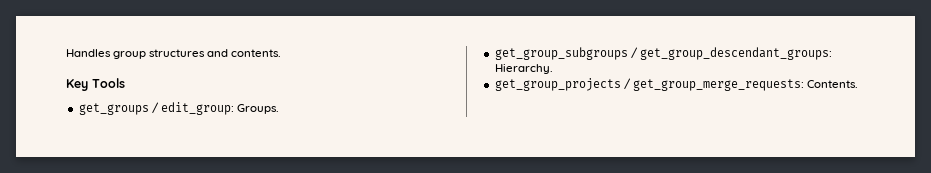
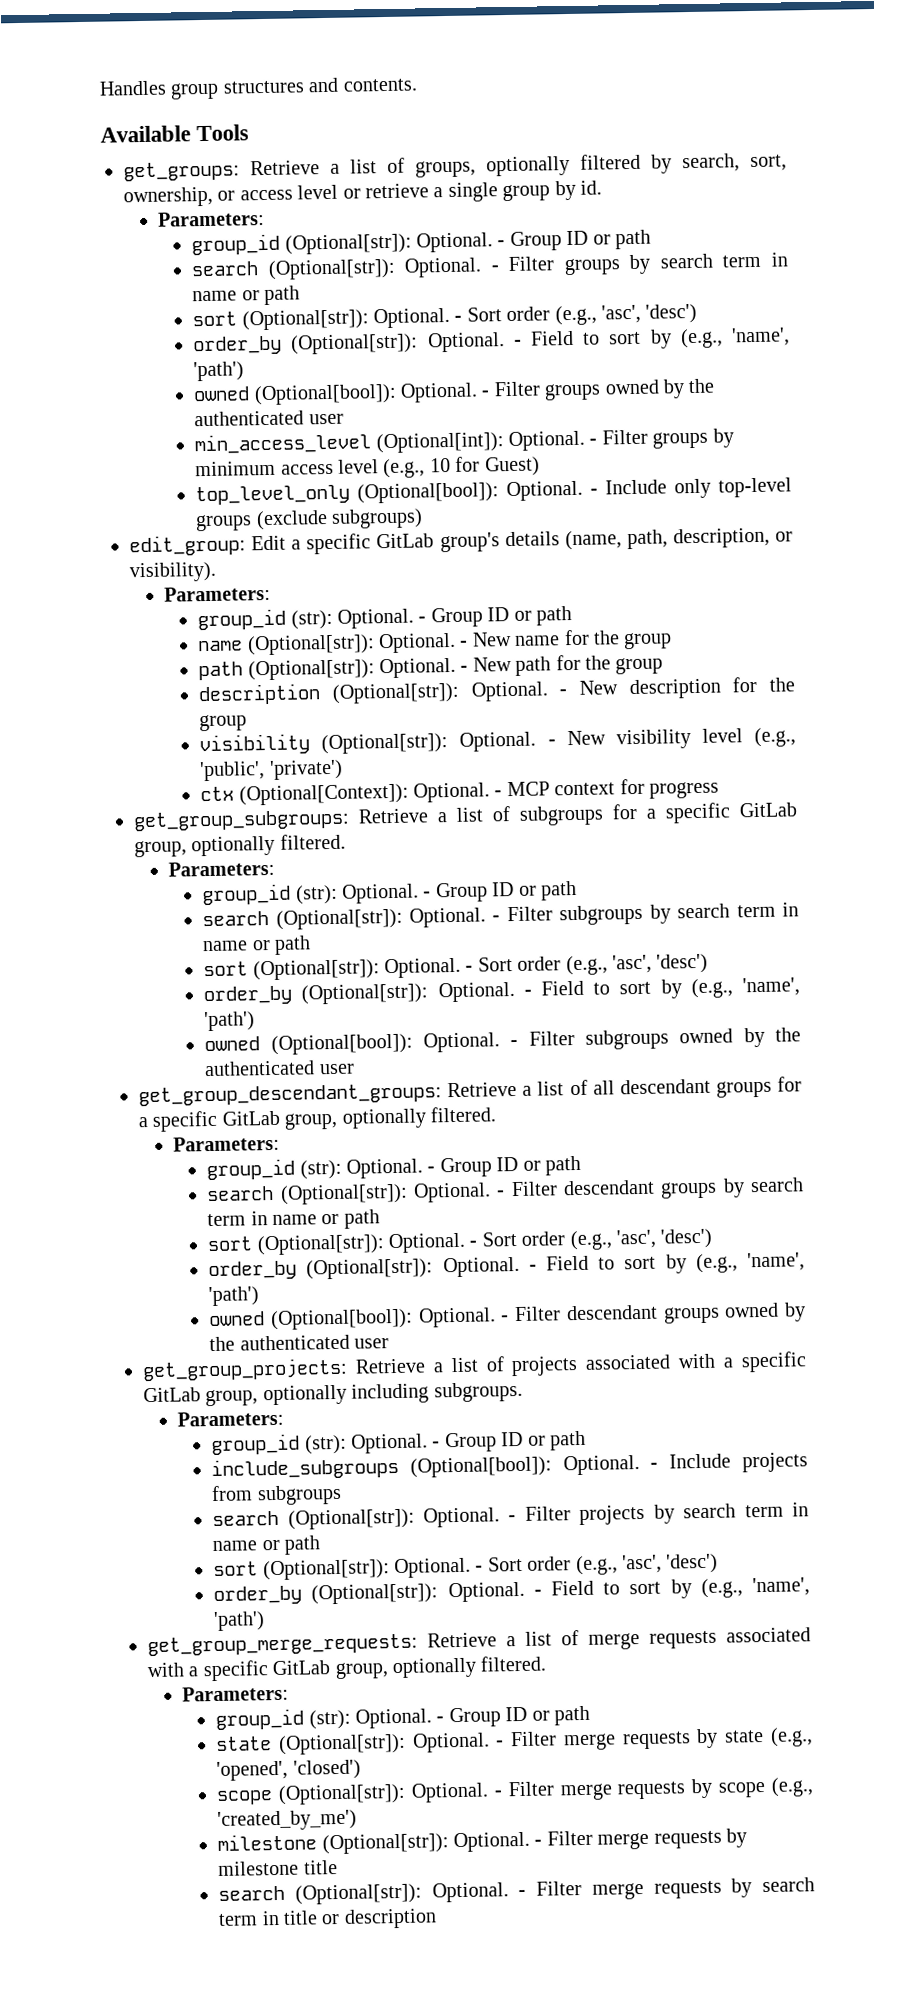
- Key Tools
+ Available Tools
- get_groups / edit_group: Groups.
- get_group_subgroups / get_group_descendant_groups: Hierarchy.
- get_group_projects / get_group_merge_requests: Contents.
+ get_groups: Retrieve a list of groups, optionally filtered by search, sort, ownership, or access level or retrieve a single group by id.
+ Parameters:
+ group_id (Optional[str]): Optional. - Group ID or path
+ search (Optional[str]): Optional. - Filter groups by search term in name or path
+ sort (Optional[str]): Optional. - Sort order (e.g., 'asc', 'desc')
+ order_by (Optional[str]): Optional. - Field to sort by (e.g., 'name', 'path')
+ owned (Optional[bool]): Optional. - Filter groups owned by the authenticated user
+ min_access_level (Optional[int]): Optional. - Filter groups by minimum access level (e.g., 10 for Guest)
+ top_level_only (Optional[bool]): Optional. - Include only top-level groups (exclude subgroups)
+ edit_group: Edit a specific GitLab group's details (name, path, description, or visibility).
+ Parameters:
+ group_id (str): Optional. - Group ID or path
+ name (Optional[str]): Optional. - New name for the group
+ path (Optional[str]): Optional. - New path for the group
+ description (Optional[str]): Optional. - New description for the group
+ visibility (Optional[str]): Optional. - New visibility level (e.g., 'public', 'private')
+ ctx (Optional[Context]): Optional. - MCP context for progress
+ get_group_subgroups: Retrieve a list of subgroups for a specific GitLab group, optionally filtered.
+ Parameters:
+ group_id (str): Optional. - Group ID or path
+ search (Optional[str]): Optional. - Filter subgroups by search term in name or path
+ sort (Optional[str]): Optional. - Sort order (e.g., 'asc', 'desc')
+ order_by (Optional[str]): Optional. - Field to sort by (e.g., 'name', 'path')
+ owned (Optional[bool]): Optional. - Filter subgroups owned by the authenticated user
+ get_group_descendant_groups: Retrieve a list of all descendant groups for a specific GitLab group, optionally filtered.
+ Parameters:
+ group_id (str): Optional. - Group ID or path
+ search (Optional[str]): Optional. - Filter descendant groups by search term in name or path
+ sort (Optional[str]): Optional. - Sort order (e.g., 'asc', 'desc')
+ order_by (Optional[str]): Optional. - Field to sort by (e.g., 'name', 'path')
+ owned (Optional[bool]): Optional. - Filter descendant groups owned by the authenticated user
+ get_group_projects: Retrieve a list of projects associated with a specific GitLab group, optionally including subgroups.
+ Parameters:
+ group_id (str): Optional. - Group ID or path
+ include_subgroups (Optional[bool]): Optional. - Include projects from subgroups
+ search (Optional[str]): Optional. - Filter projects by search term in name or path
+ sort (Optional[str]): Optional. - Sort order (e.g., 'asc', 'desc')
+ order_by (Optional[str]): Optional. - Field to sort by (e.g., 'name', 'path')
+ get_group_merge_requests: Retrieve a list of merge requests associated with a specific GitLab group, optionally filtered.
+ Parameters:
+ group_id (str): Optional. - Group ID or path
+ state (Optional[str]): Optional. - Filter merge requests by state (e.g., 'opened', 'closed')
+ scope (Optional[str]): Optional. - Filter merge requests by scope (e.g., 'created_by_me')
+ milestone (Optional[str]): Optional. - Filter merge requests by milestone title
+ search (Optional[str]): Optional. - Filter merge requests by search term in title or description

